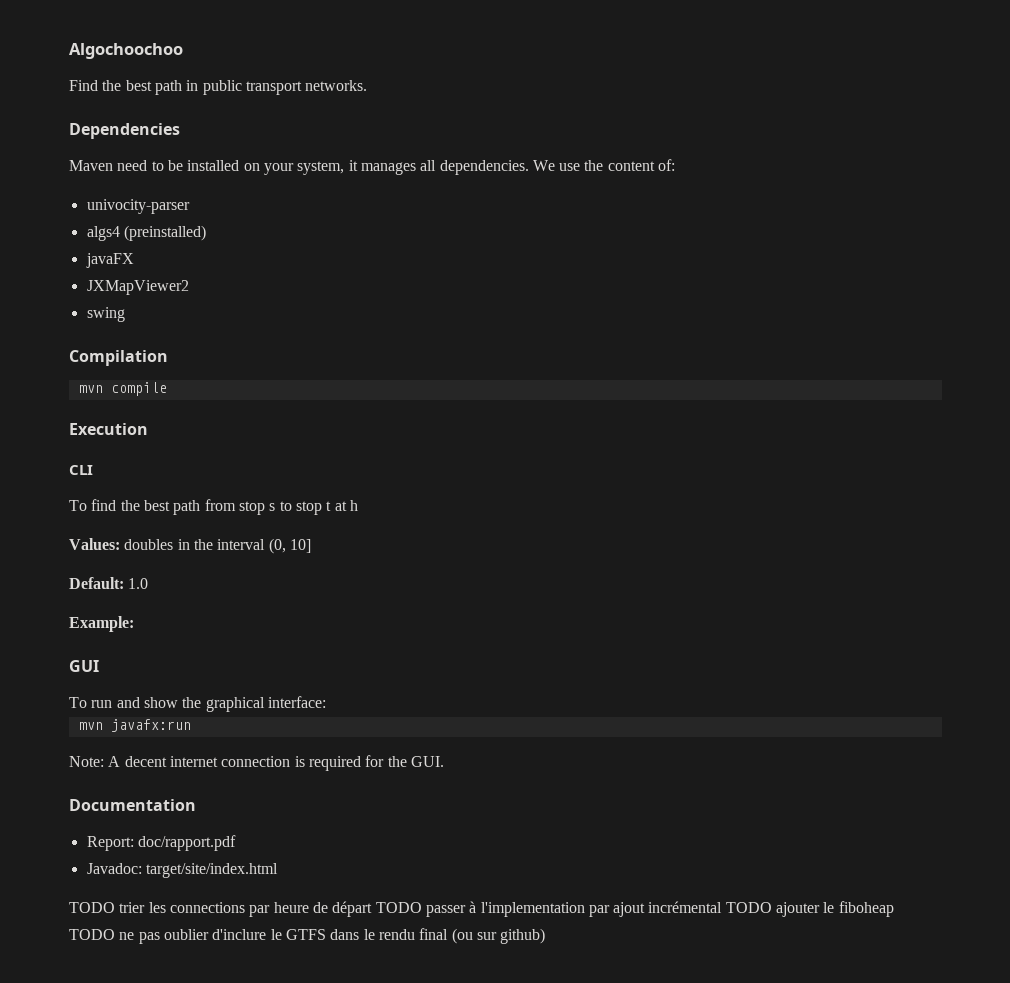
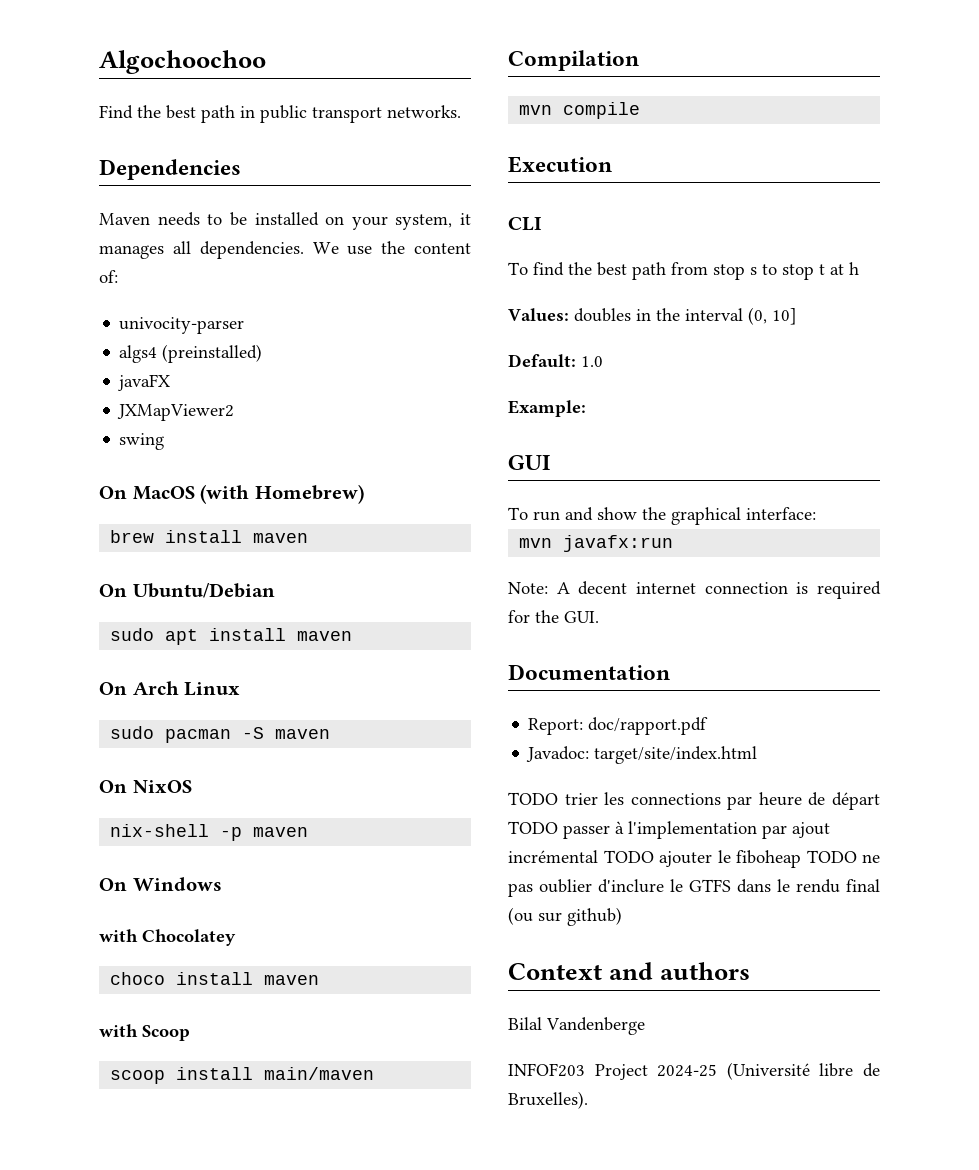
- Maven need to be installed on your system, it manages all dependencies.
+ Maven needs to be installed on your system, it manages all dependencies.
+ On MacOS (with Homebrew)
+ brew install maven
+ On Ubuntu/Debian
+ sudo apt install maven
+ On Arch Linux
+ sudo pacman -S maven
+ On NixOS
+ nix-shell -p maven
+ On Windows
+ with Chocolatey
+ choco install maven
+ with Scoop
+ scoop install main/maven
+ Context and authors
+ Bilal Vandenberge
+ INFOF203 Project 2024-25 (Université libre de Bruxelles).

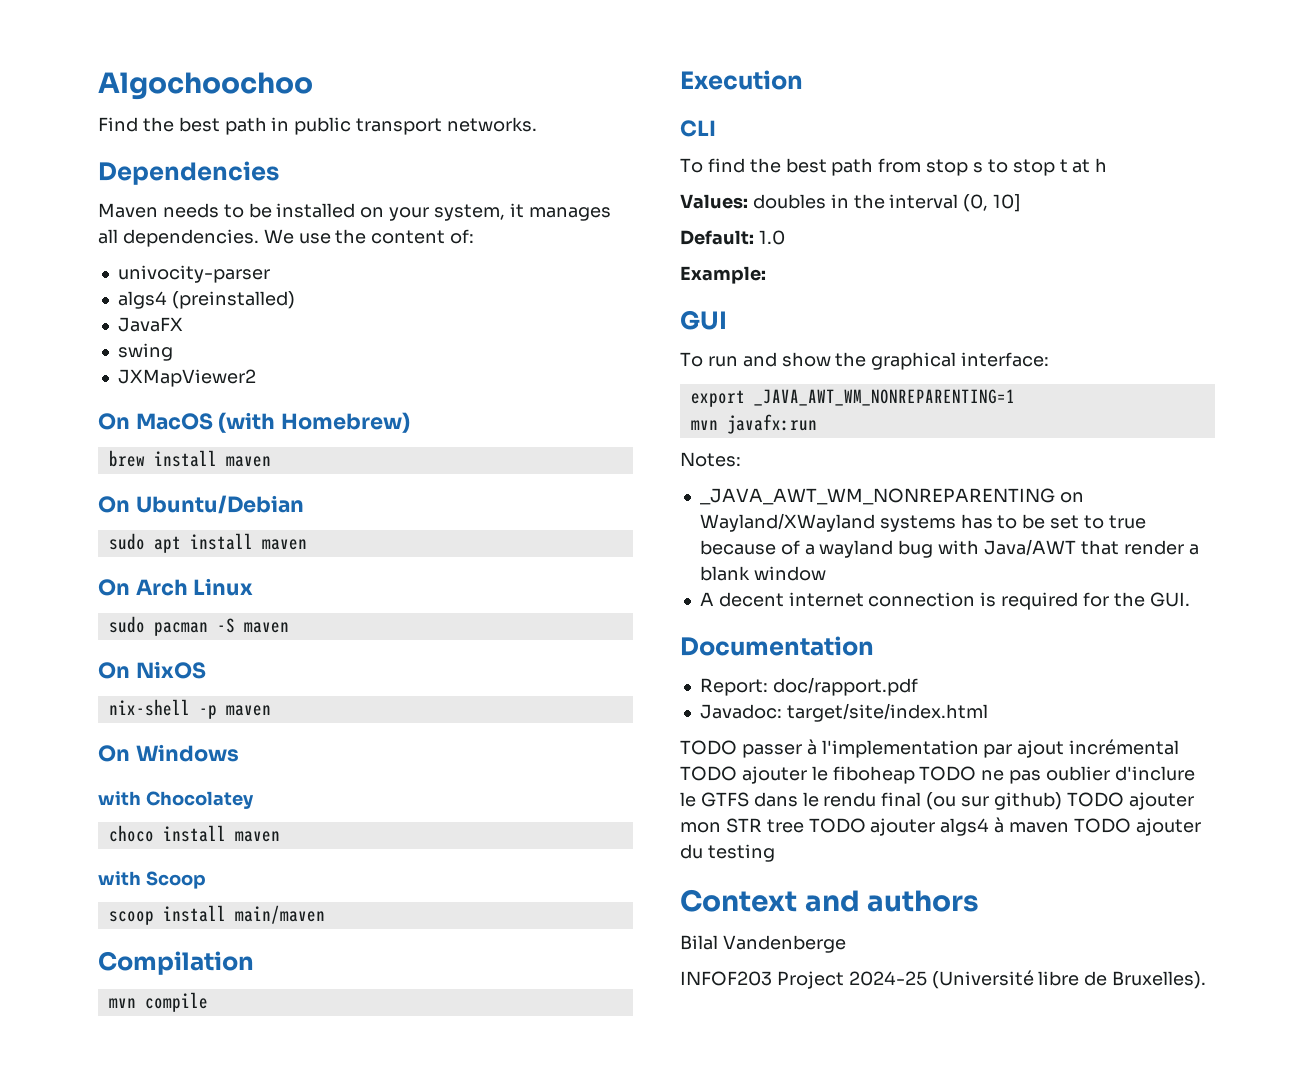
- javaFX
+ JavaFX
+ swing
- swing
+ export _JAVA_AWT_WM_NONREPARENTING=1
- Note: A decent internet connection is required for the GUI.
+ Notes:
+ _JAVA_AWT_WM_NONREPARENTING on Wayland/XWayland systems has to be set to true because of a wayland bug with Java/AWT that render a blank window
+ A decent internet connection is required for the GUI.
- TODO trier les connections par heure de départ TODO passer à l'implementation par ajout incrémental TODO ajouter le fiboheap TODO ne pas oublier d'inclure le GTFS dans le rendu final (ou sur github)
+ TODO passer à l'implementation par ajout incrémental TODO ajouter le fiboheap TODO ne pas oublier d'inclure le GTFS dans le rendu final (ou sur github) TODO ajouter mon STR tree TODO ajouter algs4 à maven TODO ajouter du testing

